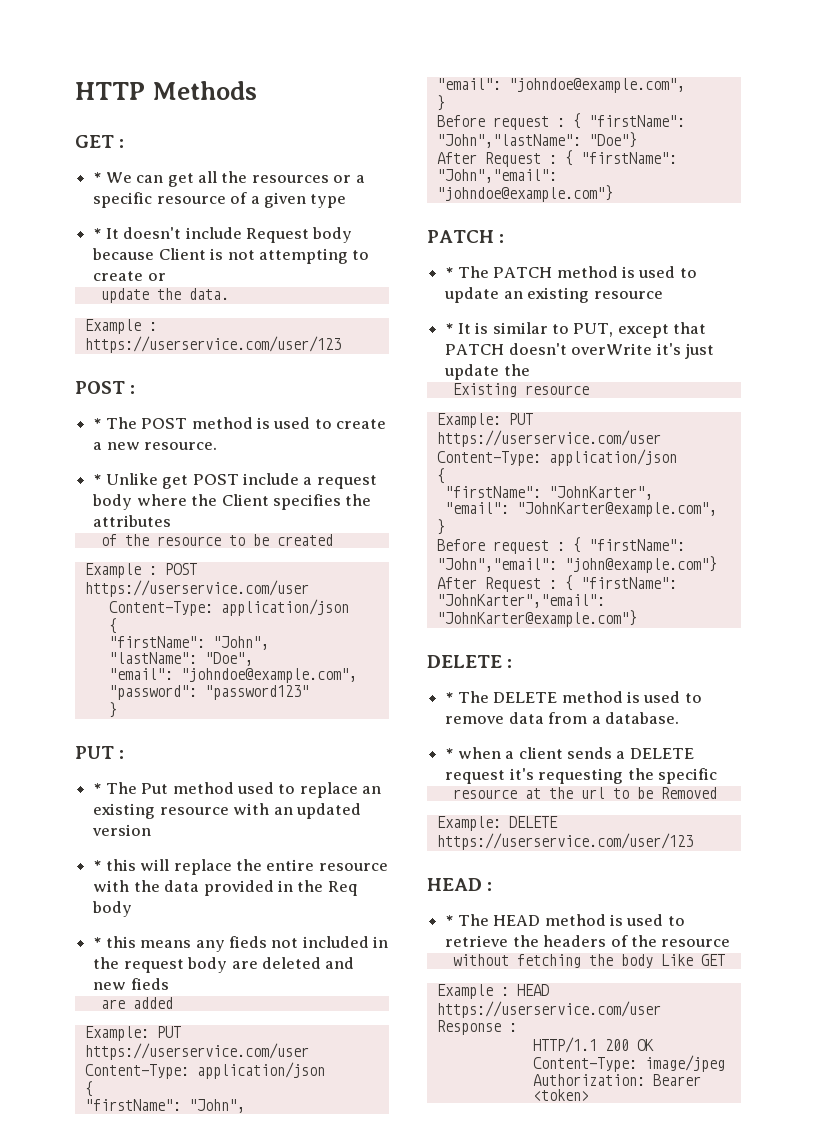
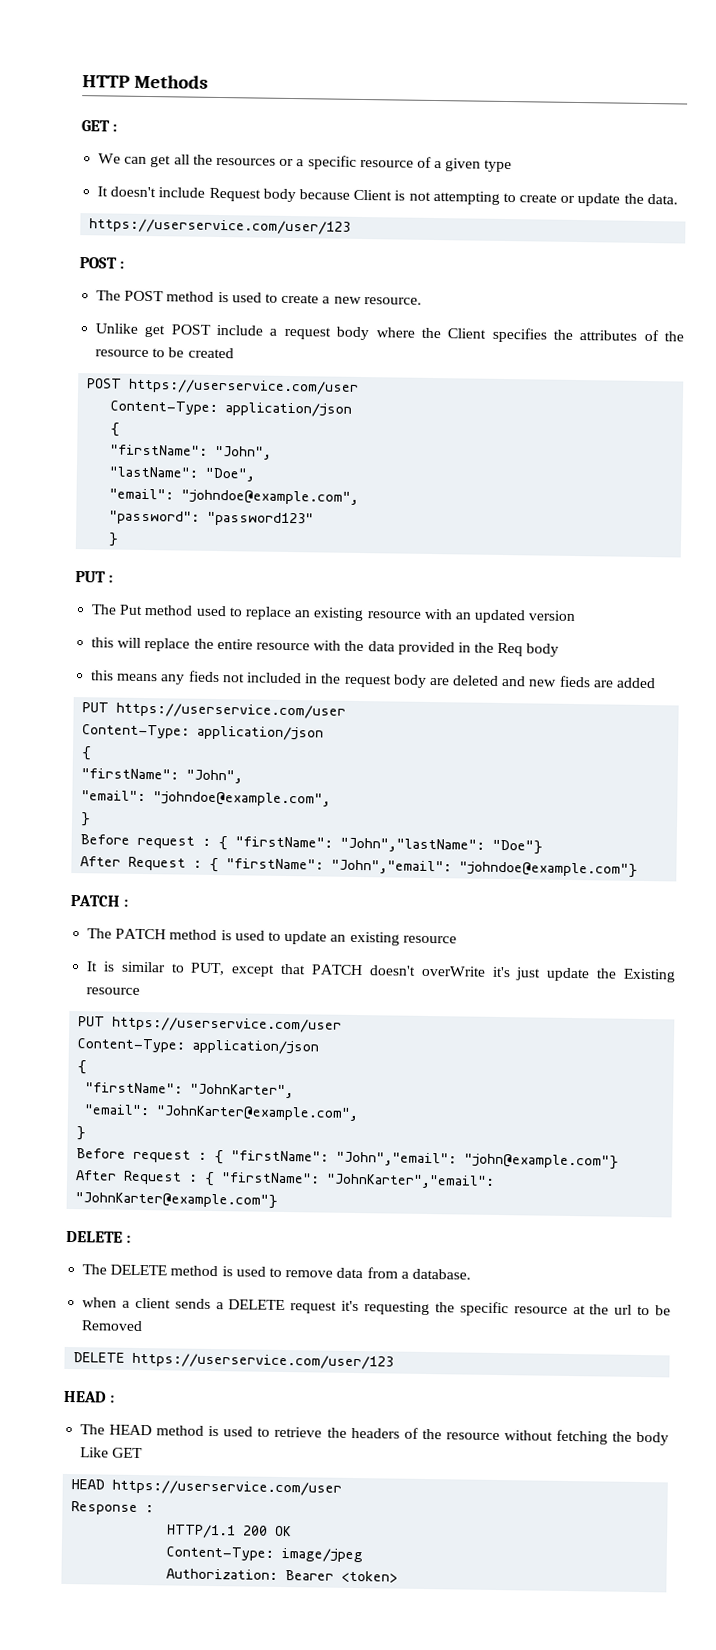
- * We can get all the resources or a specific resource of a given type
+ We can get all the resources or a specific resource of a given type
- * It doesn't include Request body because Client is not attempting to create or
- update the data.
- Example : https://userservice.com/user/123
+ It doesn't include Request body because Client is not attempting to create or update the data.
+ https://userservice.com/user/123
- * The POST method is used to create a new resource.
+ The POST method is used to create a new resource.
- * Unlike get POST include a request body where the Client specifies the attributes
- of the resource to be created
+ Unlike get POST include a request body where the Client specifies the attributes of the resource to be created
- Example : POST https://userservice.com/user
+ POST https://userservice.com/user
- * The Put method used to replace an existing resource with an updated version
+ The Put method used to replace an existing resource with an updated version
- * this will replace the entire resource with the data provided in the Req body
+ this will replace the entire resource with the data provided in the Req body
- * this means any fieds not included in the request body are deleted and new fieds
- are added
- Example: PUT https://userservice.com/user
+ this means any fieds not included in the request body are deleted and new fieds are added
+ PUT https://userservice.com/user
- * The PATCH method is used to update an existing resource
+ The PATCH method is used to update an existing resource
- * It is similar to PUT, except that PATCH doesn't overWrite it's just update the
- Existing resource
- Example: PUT https://userservice.com/user
+ It is similar to PUT, except that PATCH doesn't overWrite it's just update the Existing resource
+ PUT https://userservice.com/user
- * The DELETE method is used to remove data from a database.
+ The DELETE method is used to remove data from a database.
- * when a client sends a DELETE request it's requesting the specific
- resource at the url to be Removed
+ when a client sends a DELETE request it's requesting the specific resource at the url to be Removed
- Example: DELETE https://userservice.com/user/123
+ DELETE https://userservice.com/user/123
- * The HEAD method is used to retrieve the headers of the resource
- without fetching the body Like GET
+ The HEAD method is used to retrieve the headers of the resource without fetching the body Like GET
- Example : HEAD https://userservice.com/user
+ HEAD https://userservice.com/user

